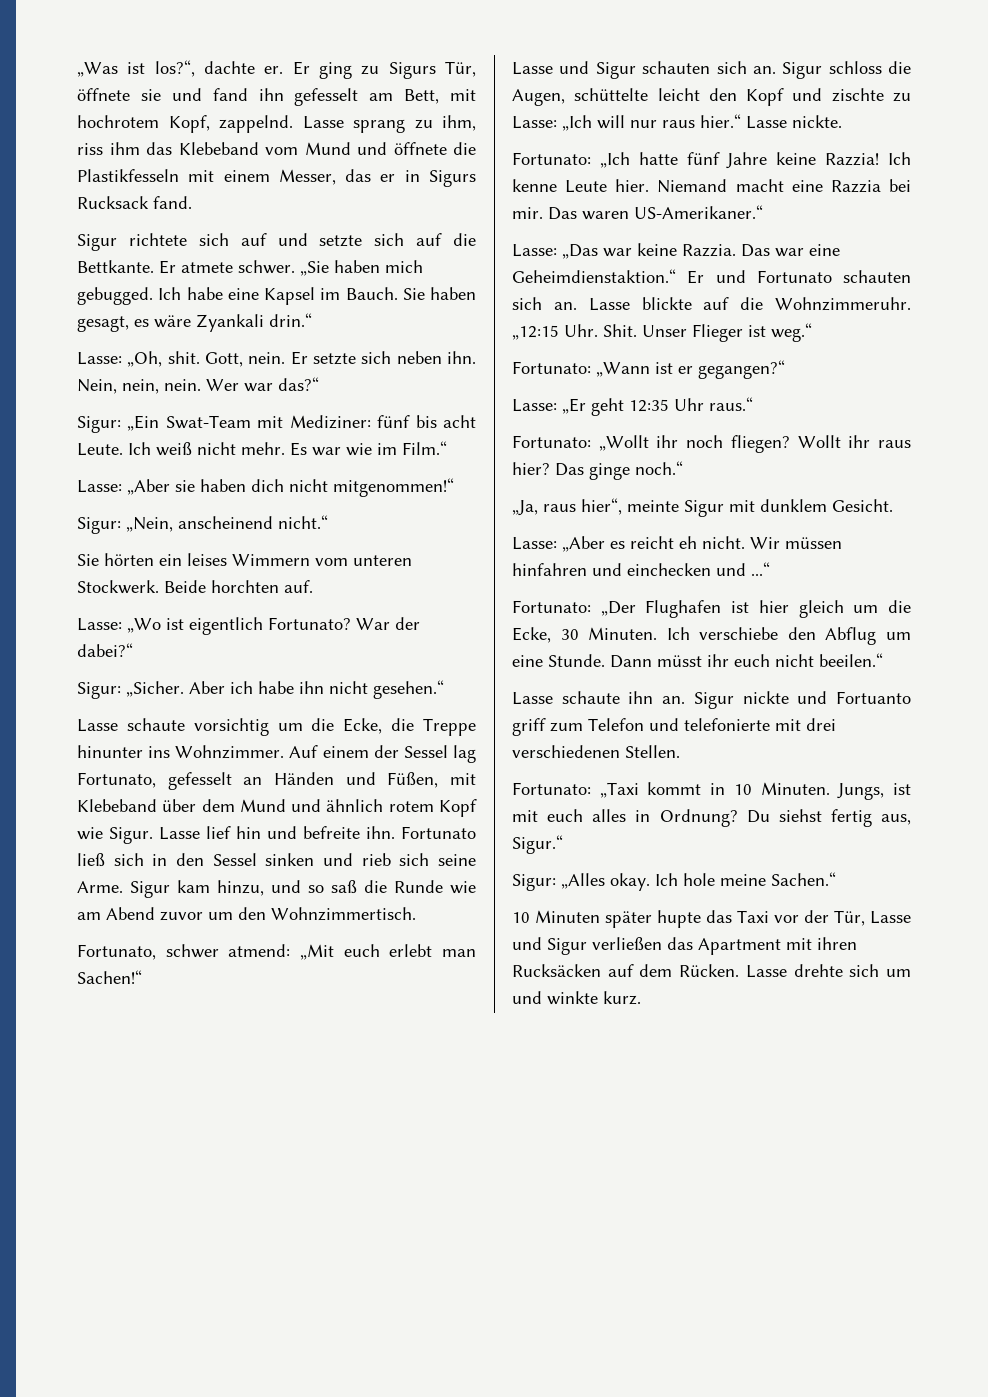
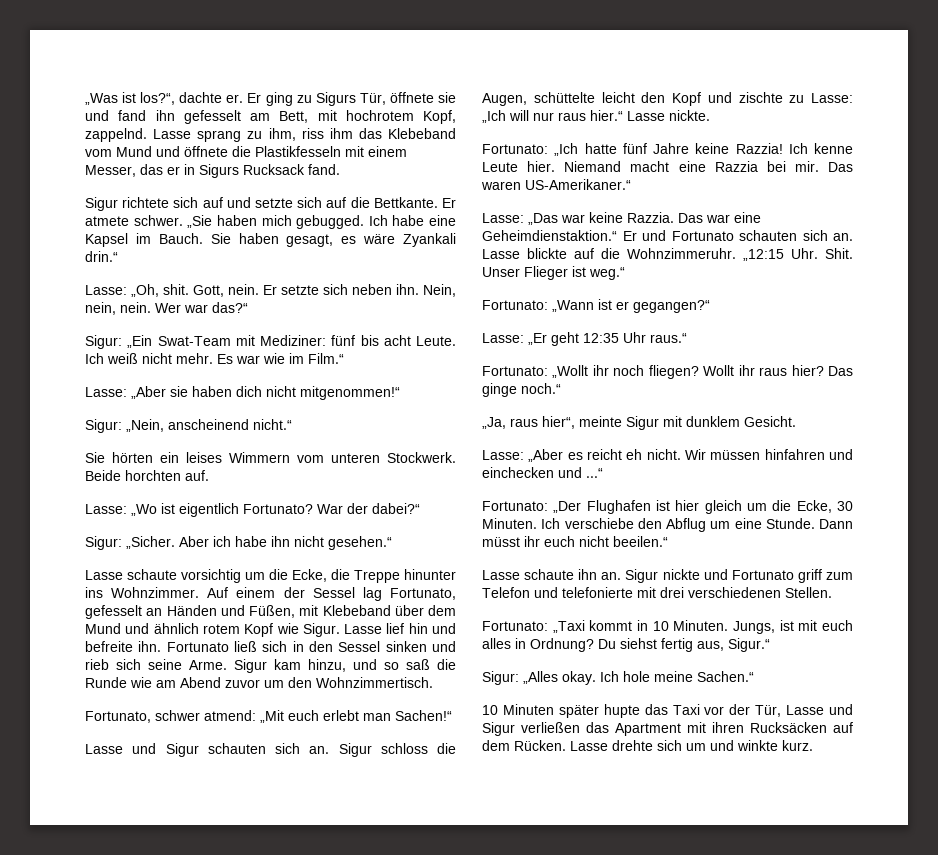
- Sigur nickte und Fortuanto griff zum Telefon und telefonierte mit drei verschiedenen Stellen.
+ Sigur nickte und Fortunato griff zum Telefon und telefonierte mit drei verschiedenen Stellen.

